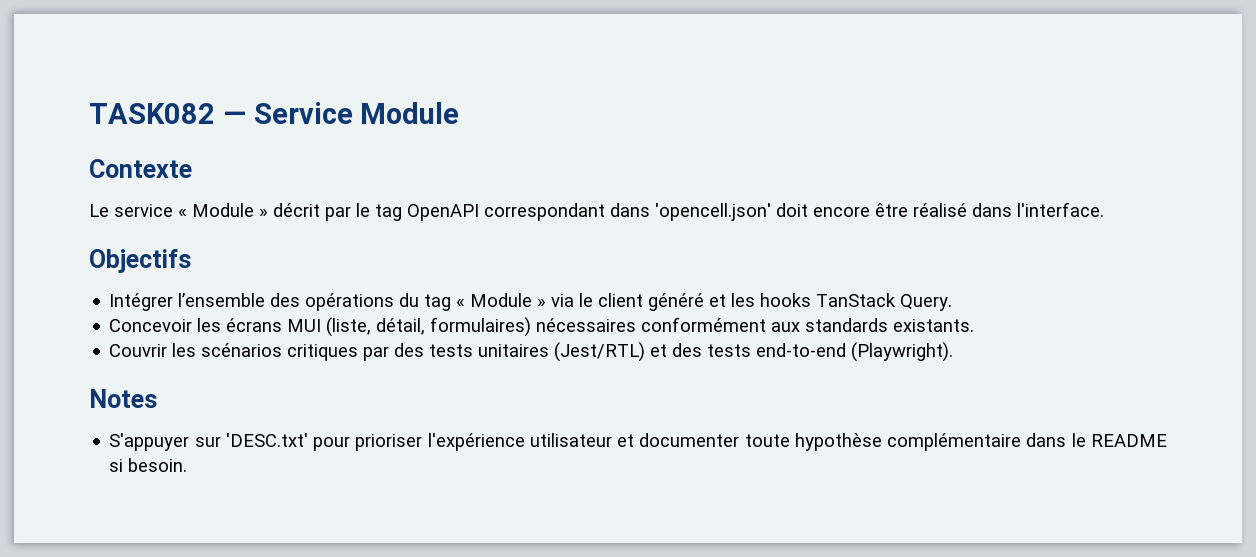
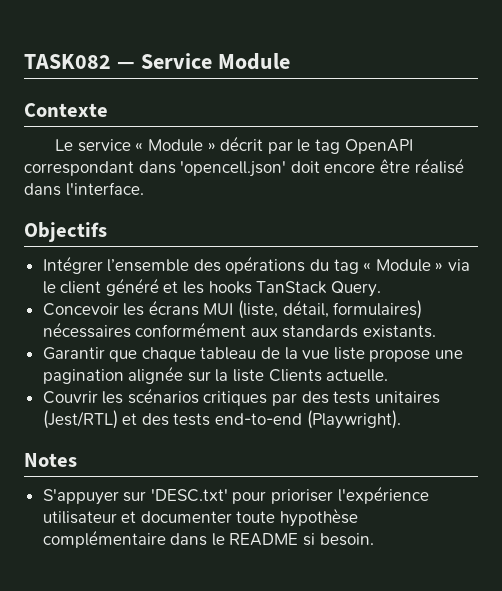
+ Garantir que chaque tableau de la vue liste propose une pagination alignée sur la liste Clients actuelle.

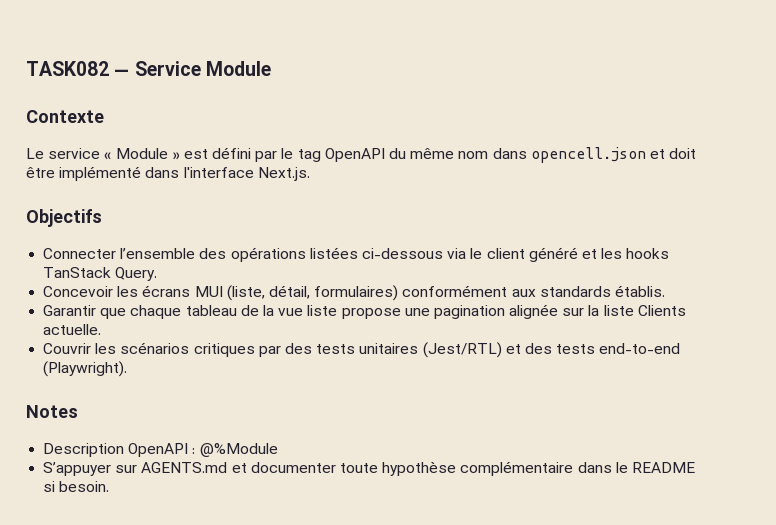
- Le service « Module » décrit par le tag OpenAPI correspondant dans 'opencell.json' doit encore être réalisé dans l'interface.
+ Le service « Module » est défini par le tag OpenAPI du même nom dans opencell.json et doit être implémenté dans l'interface Next.js.
- Intégrer l’ensemble des opérations du tag « Module » via le client généré et les hooks TanStack Query.
+ Connecter l’ensemble des opérations listées ci-dessous via le client généré et les hooks TanStack Query.
- Concevoir les écrans MUI (liste, détail, formulaires) nécessaires conformément aux standards existants.
+ Concevoir les écrans MUI (liste, détail, formulaires) conformément aux standards établis.
- S'appuyer sur 'DESC.txt' pour prioriser l'expérience utilisateur et documenter toute hypothèse complémentaire dans le README si besoin.
+ Description OpenAPI : @%Module
+ S’appuyer sur AGENTS.md et documenter toute hypothèse complémentaire dans le README si besoin.

